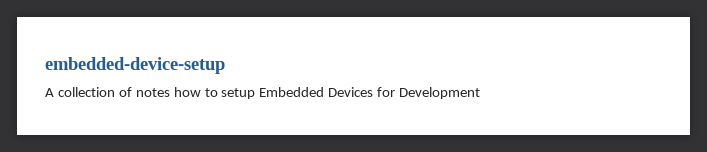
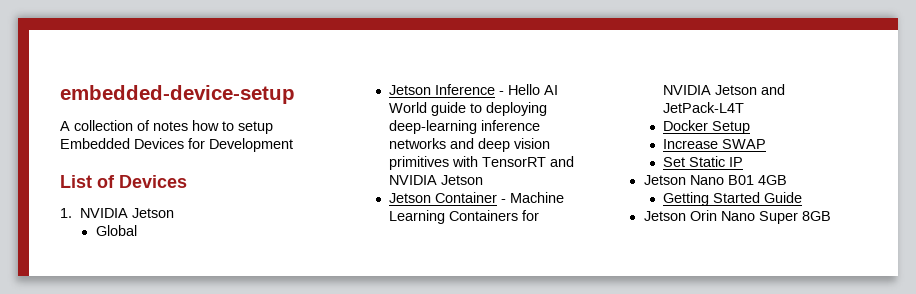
+ List of Devices
+ 1. NVIDIA Jetson
+ Global
+ Jetson Inference - Hello AI World guide to deploying deep-learning inference networks and deep vision primitives with TensorRT and NVIDIA Jetson
+ Jetson Container - Machine Learning Containers for NVIDIA Jetson and JetPack-L4T
+ Docker Setup
+ Increase SWAP
+ Set Static IP
+ Jetson Nano B01 4GB
+ Getting Started Guide
+ Jetson Orin Nano Super 8GB

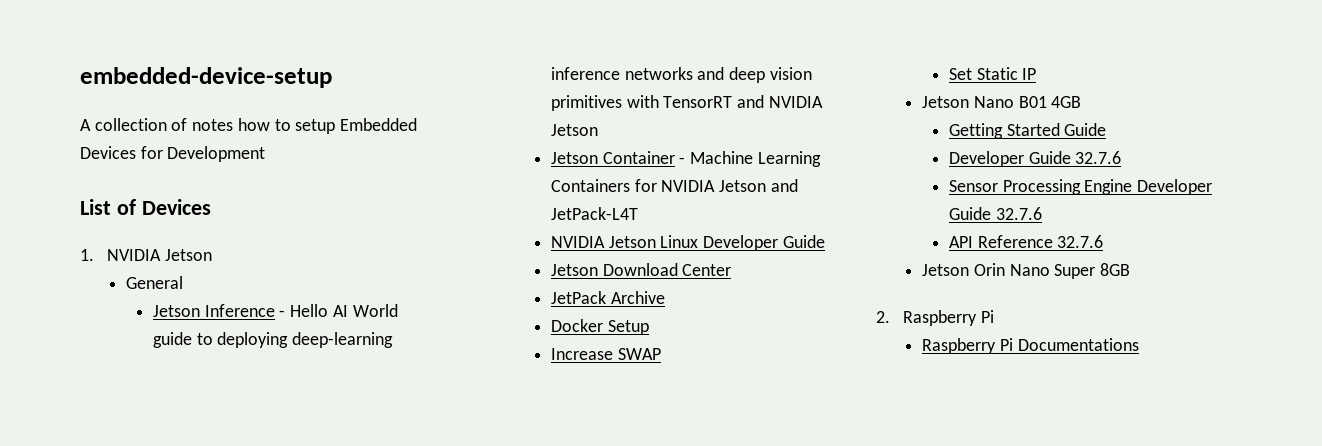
- Global
+ General
+ NVIDIA Jetson Linux Developer Guide
+ Jetson Download Center
+ JetPack Archive
  Getting Started Guide
+ Developer Guide 32.7.6
+ Sensor Processing Engine Developer Guide 32.7.6
+ API Reference 32.7.6
+ 2. Raspberry Pi
+ Raspberry Pi Documentations

